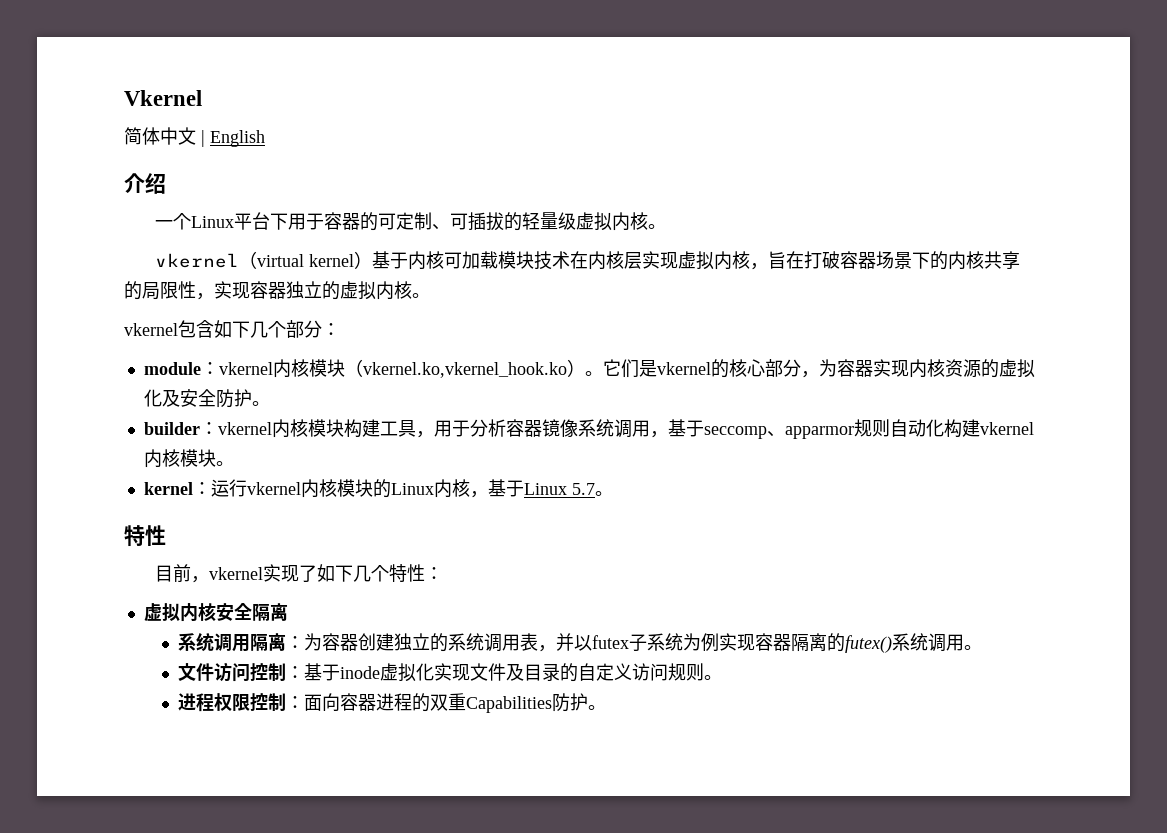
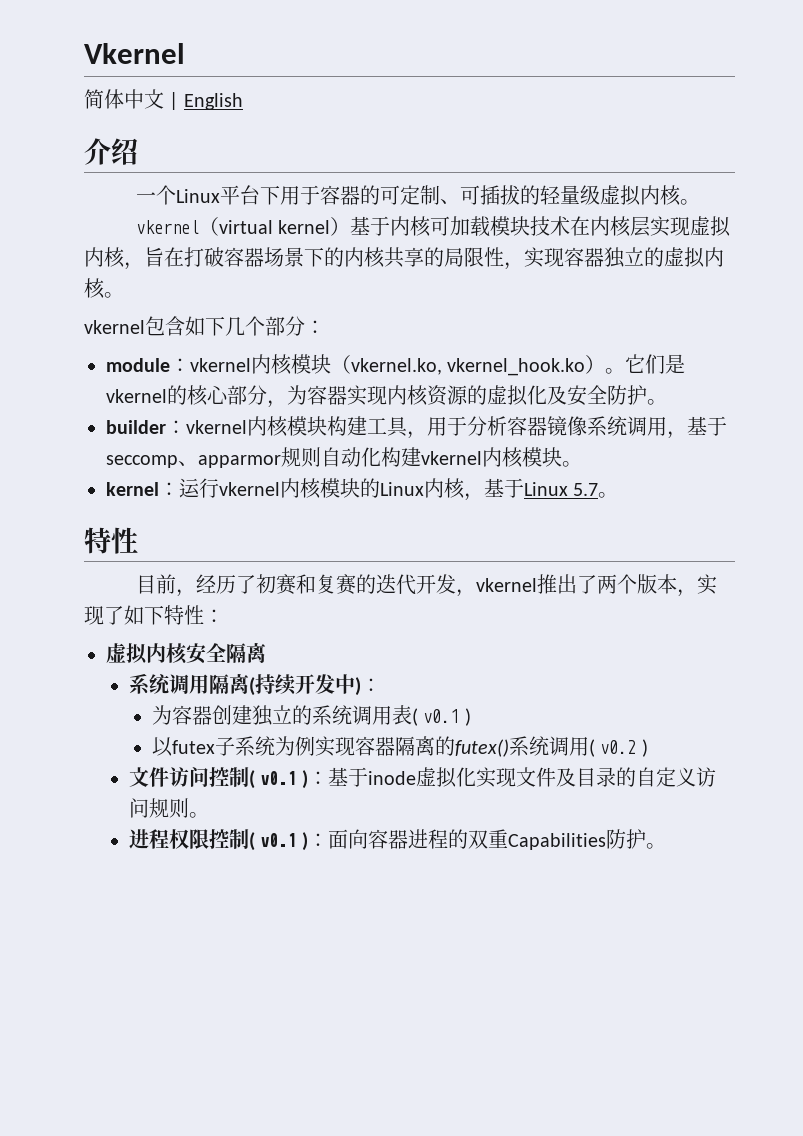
- module：vkernel内核模块（vkernel.ko,vkernel_hook.ko）。
+ module：vkernel内核模块（vkernel.ko, vkernel_hook.ko）。
- 目前，vkernel实现了如下几个特性：
+ 目前，经历了初赛和复赛的迭代开发，vkernel推出了两个版本，实现了如下特性：
- 系统调用隔离：为容器创建独立的系统调用表，并以futex子系统为例实现容器隔离的futex()系统调用。
+ 系统调用隔离(持续开发中)：
+ 为容器创建独立的系统调用表( v0.1 )
+ 以futex子系统为例实现容器隔离的futex()系统调用( v0.2 )
- 文件访问控制：基于inode虚拟化实现文件及目录的自定义访问规则。
+ 文件访问控制( v0.1 )：基于inode虚拟化实现文件及目录的自定义访问规则。
- 进程权限控制：面向容器进程的双重Capabilities防护。
+ 进程权限控制( v0.1 )：面向容器进程的双重Capabilities防护。

